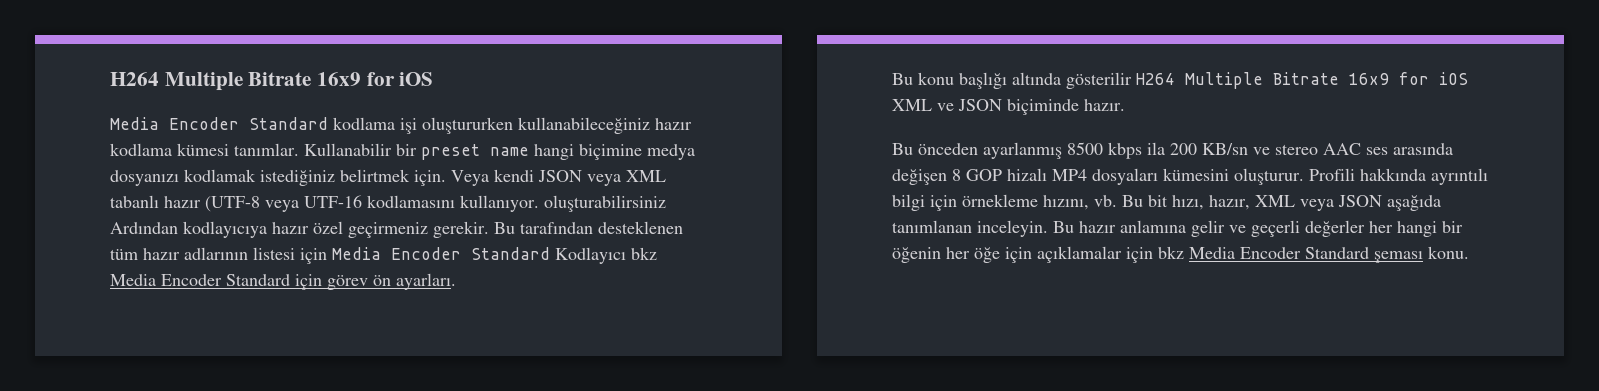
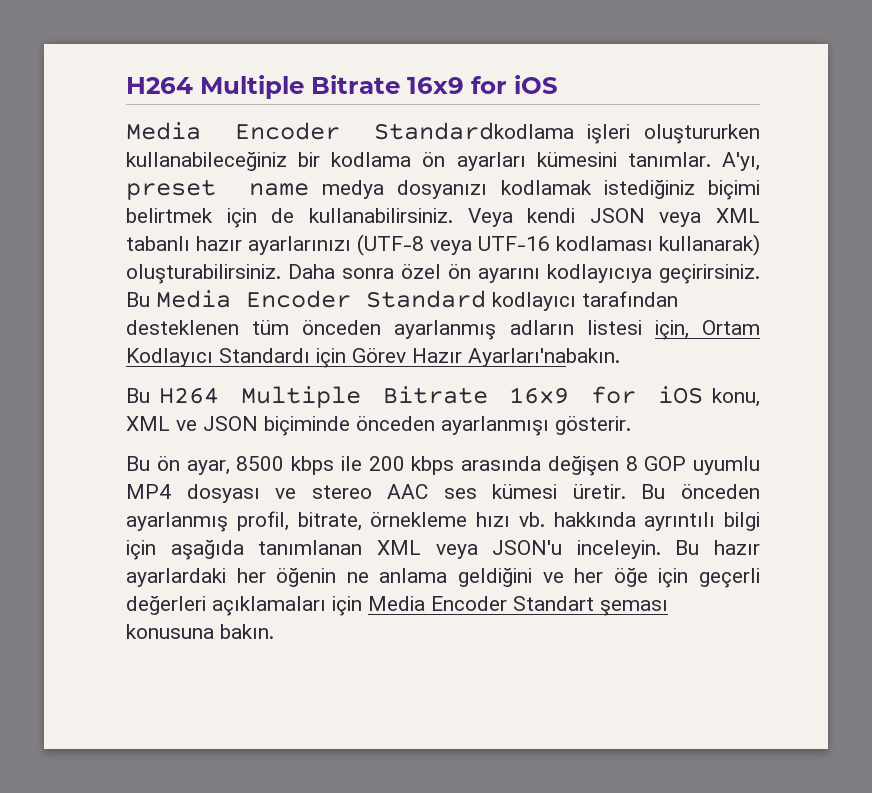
- Media Encoder Standard kodlama işi oluştururken kullanabileceğiniz hazır kodlama kümesi tanımlar. Kullanabilir bir preset name hangi biçimine medya dosyanızı kodlamak istediğiniz belirtmek için.
+ Media Encoder Standardkodlama işleri oluştururken kullanabileceğiniz bir kodlama ön ayarları kümesini tanımlar. A'yı, preset name medya dosyanızı kodlamak istediğiniz biçimi belirtmek için de kullanabilirsiniz.
- Veya kendi JSON veya XML tabanlı hazır (UTF-8 veya UTF-16 kodlamasını kullanıyor. oluşturabilirsiniz Ardından kodlayıcıya hazır özel geçirmeniz gerekir. Bu tarafından desteklenen tüm hazır adlarının listesi için Media Encoder Standard Kodlayıcı bkz Media Encoder Standard için görev ön ayarları.
- Bu konu başlığı altında gösterilir H264 Multiple Bitrate 16x9 for iOS XML ve JSON biçiminde hazır.
- Bu önceden ayarlanmış 8500 kbps ila 200 KB/sn ve stereo AAC ses arasında değişen 8 GOP hizalı MP4 dosyaları kümesini oluşturur. Profili hakkında ayrıntılı bilgi için örnekleme hızını, vb. Bu bit hızı, hazır, XML veya JSON aşağıda tanımlanan inceleyin. Bu hazır anlamına gelir ve geçerli değerler her hangi bir öğenin her öğe için açıklamalar için bkz Media Encoder Standard şeması konu.
+ Veya kendi JSON veya XML tabanlı hazır ayarlarınızı (UTF-8 veya UTF-16 kodlaması kullanarak) oluşturabilirsiniz. Daha sonra özel ön ayarını kodlayıcıya geçirirsiniz. Bu Media Encoder Standard kodlayıcı tarafından desteklenen tüm önceden ayarlanmış adların listesi için, Ortam Kodlayıcı Standardı için Görev Hazır Ayarları'nabakın.
+ Bu H264 Multiple Bitrate 16x9 for iOS konu, XML ve JSON biçiminde önceden ayarlanmışı gösterir.
+ Bu ön ayar, 8500 kbps ile 200 kbps arasında değişen 8 GOP uyumlu MP4 dosyası ve stereo AAC ses kümesi üretir. Bu önceden ayarlanmış profil, bitrate, örnekleme hızı vb. hakkında ayrıntılı bilgi için aşağıda tanımlanan XML veya JSON'u inceleyin. Bu hazır ayarlardaki her öğenin ne anlama geldiğini ve her öğe için geçerli değerleri açıklamaları için Media Encoder Standart şeması konusuna bakın.

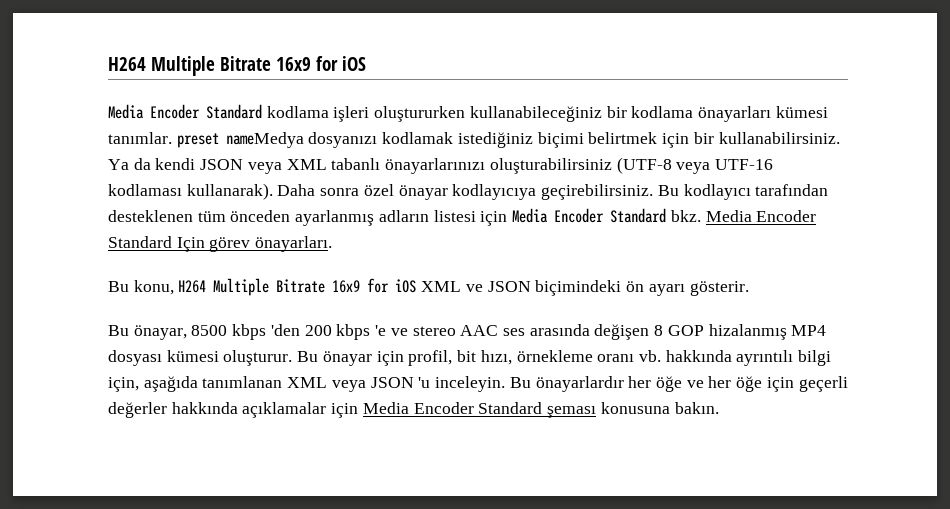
- Media Encoder Standardkodlama işleri oluştururken kullanabileceğiniz bir kodlama ön ayarları kümesini tanımlar. A'yı, preset name medya dosyanızı kodlamak istediğiniz biçimi belirtmek için de kullanabilirsiniz. Veya kendi JSON veya XML tabanlı hazır ayarlarınızı (UTF-8 veya UTF-16 kodlaması kullanarak) oluşturabilirsiniz.
+ Media Encoder Standard kodlama işleri oluştururken kullanabileceğiniz bir kodlama önayarları kümesi tanımlar. preset nameMedya dosyanızı kodlamak istediğiniz biçimi belirtmek için bir kullanabilirsiniz. Ya da kendi JSON veya XML tabanlı önayarlarınızı oluşturabilirsiniz (UTF-8 veya UTF-16 kodlaması kullanarak).
- Daha sonra özel ön ayarını kodlayıcıya geçirirsiniz. Bu Media Encoder Standard kodlayıcı tarafından desteklenen tüm önceden ayarlanmış adların listesi için, Ortam Kodlayıcı Standardı için Görev Hazır Ayarları'nabakın.
- Bu H264 Multiple Bitrate 16x9 for iOS konu, XML ve JSON biçiminde önceden ayarlanmışı gösterir.
+ Daha sonra özel önayar kodlayıcıya geçirebilirsiniz. Bu kodlayıcı tarafından desteklenen tüm önceden ayarlanmış adların listesi için Media Encoder Standard bkz. Media Encoder Standard Için görev önayarları.
+ Bu konu, H264 Multiple Bitrate 16x9 for iOS XML ve JSON biçimindeki ön ayarı gösterir.
- Bu ön ayar, 8500 kbps ile 200 kbps arasında değişen 8 GOP uyumlu MP4 dosyası ve stereo AAC ses kümesi üretir. Bu önceden ayarlanmış profil, bitrate, örnekleme hızı vb. hakkında ayrıntılı bilgi için aşağıda tanımlanan XML veya JSON'u inceleyin. Bu hazır ayarlardaki her öğenin ne anlama geldiğini ve her öğe için geçerli değerleri açıklamaları için Media Encoder Standart şeması konusuna bakın.
+ Bu önayar, 8500 kbps 'den 200 kbps 'e ve stereo AAC ses arasında değişen 8 GOP hizalanmış MP4 dosyası kümesi oluşturur. Bu önayar için profil, bit hızı, örnekleme oranı vb. hakkında ayrıntılı bilgi için, aşağıda tanımlanan XML veya JSON 'u inceleyin. Bu önayarlardır her öğe ve her öğe için geçerli değerler hakkında açıklamalar için Media Encoder Standard şeması konusuna bakın.

